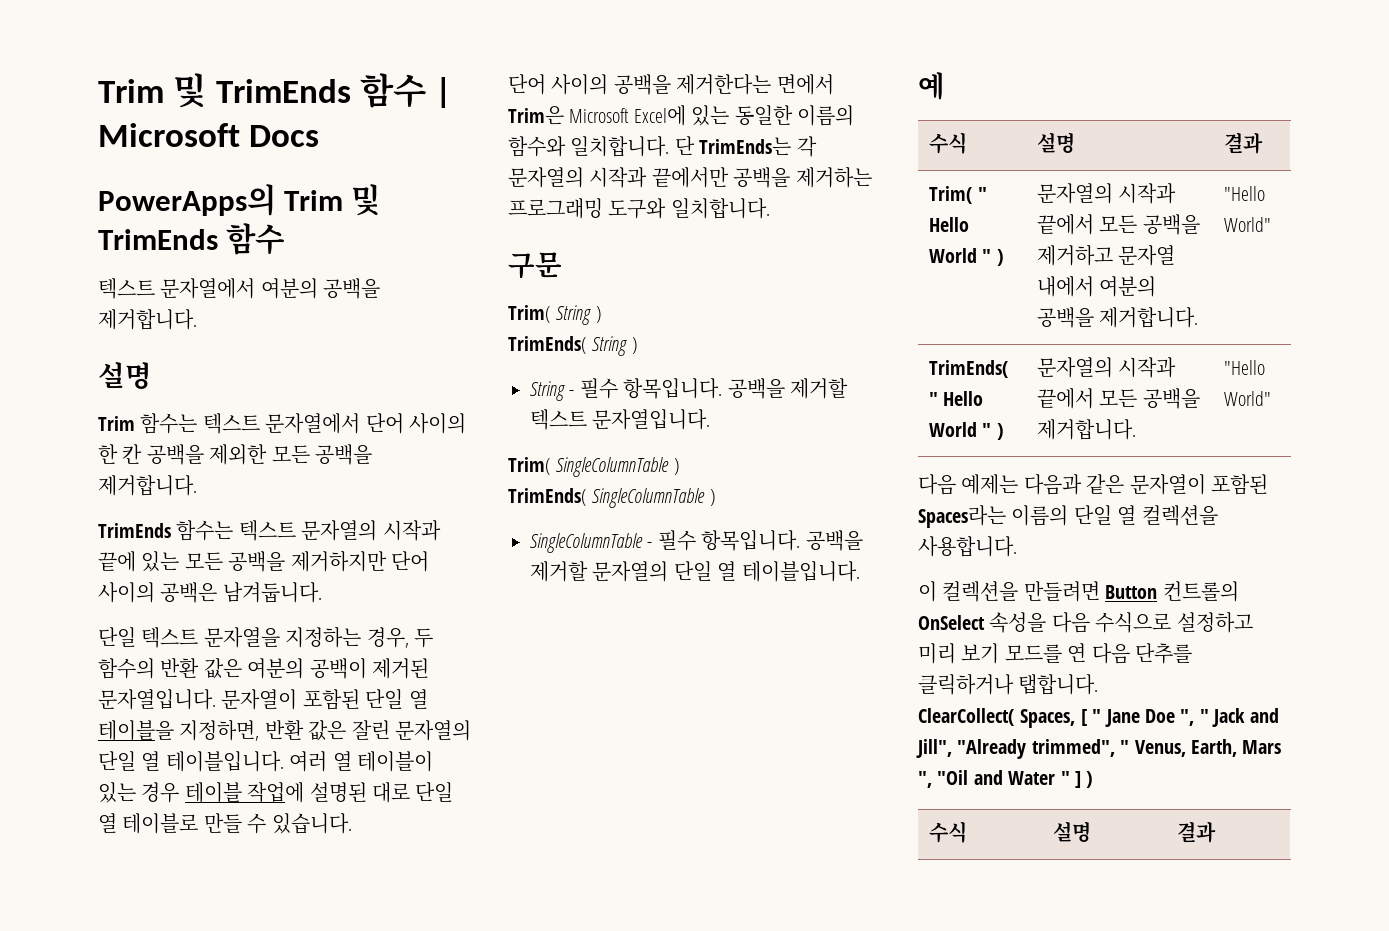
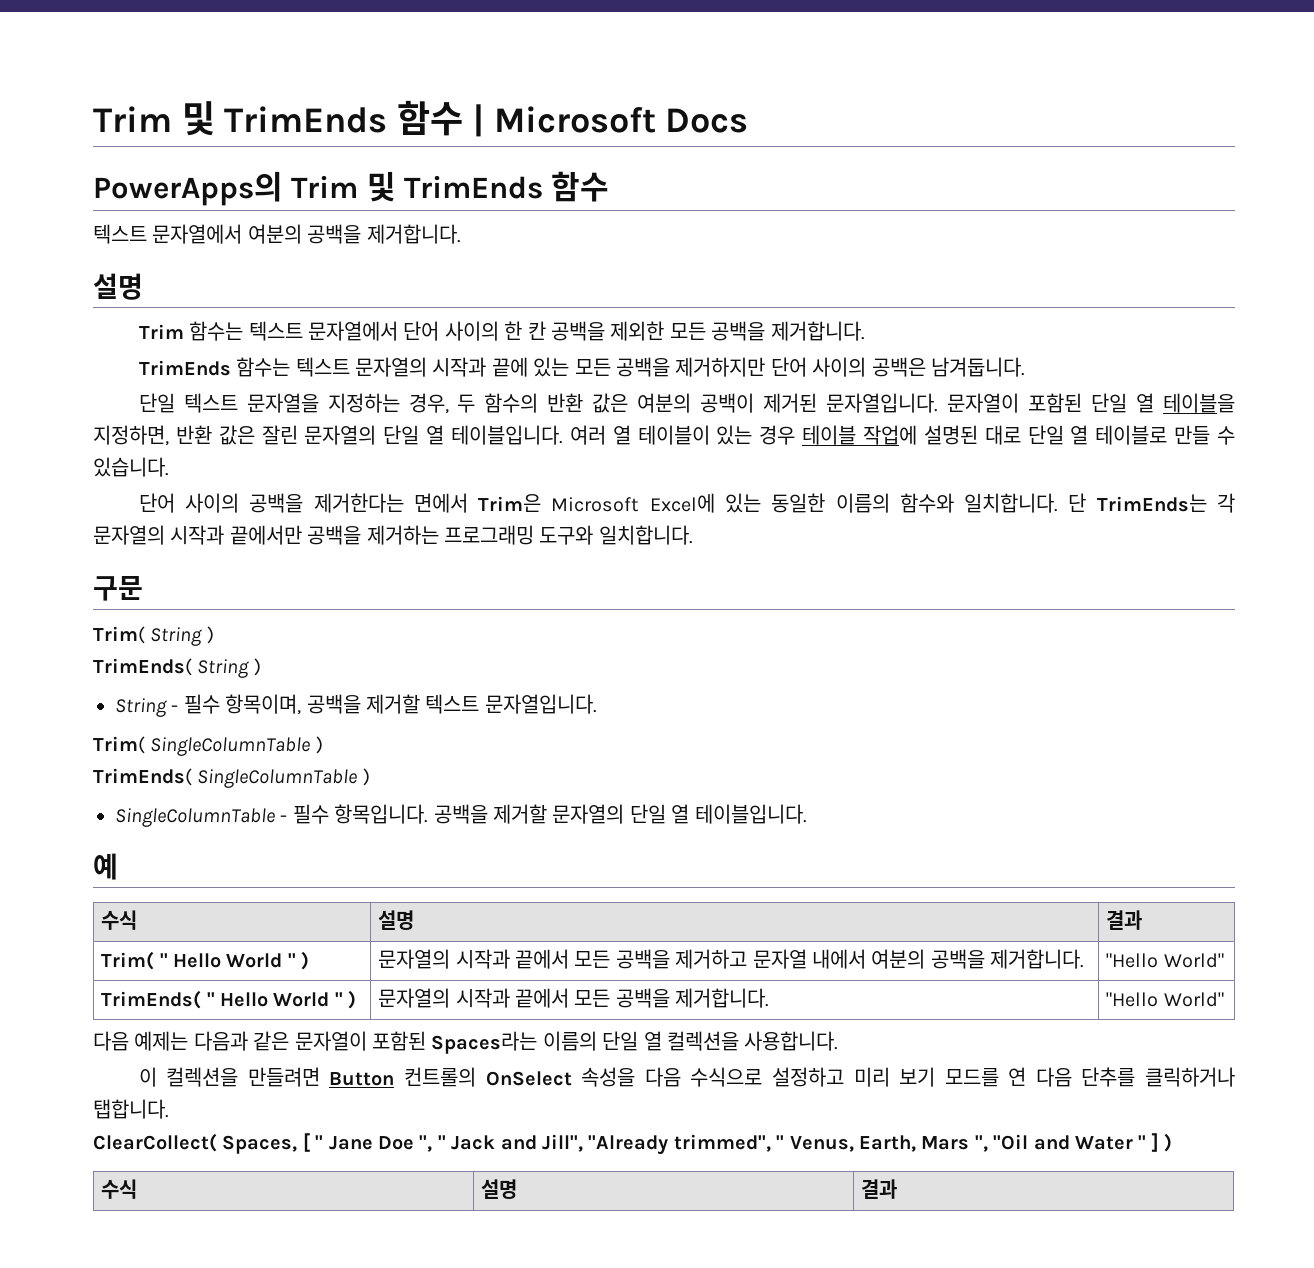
- String - 필수 항목입니다. 공백을 제거할 텍스트 문자열입니다.
+ String - 필수 항목이며, 공백을 제거할 텍스트 문자열입니다.

